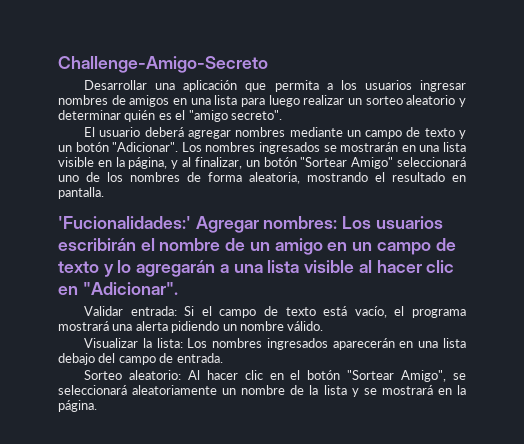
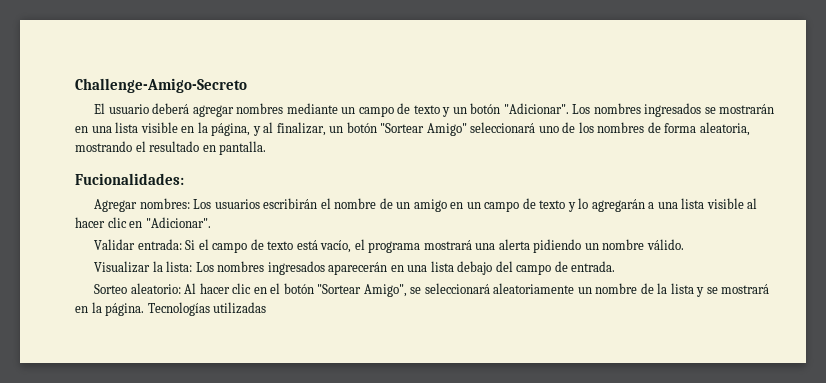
- Desarrollar una aplicación que permita a los usuarios ingresar nombres de amigos en una lista para luego realizar un sorteo aleatorio y determinar quién es el "amigo secreto".
- 'Fucionalidades:' Agregar nombres: Los usuarios escribirán el nombre de un amigo en un campo de texto y lo agregarán a una lista visible al hacer clic en "Adicionar".
+ Fucionalidades:
+ Agregar nombres: Los usuarios escribirán el nombre de un amigo en un campo de texto y lo agregarán a una lista visible al hacer clic en "Adicionar".
+ Tecnologías utilizadas

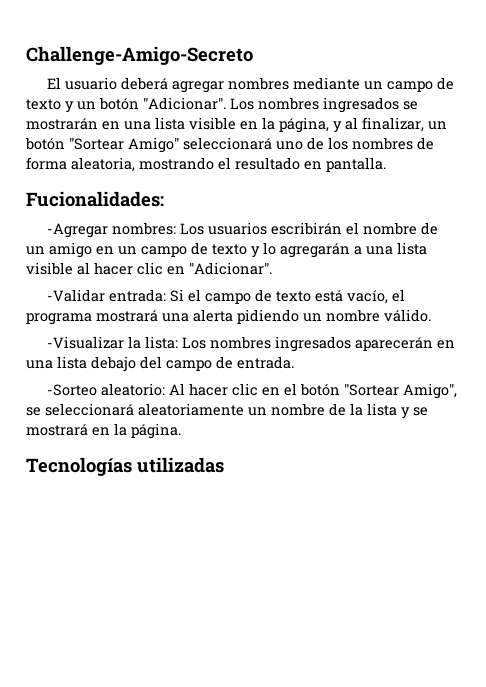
- Agregar nombres: Los usuarios escribirán el nombre de un amigo en un campo de texto y lo agregarán a una lista visible al hacer clic en "Adicionar".
+ -Agregar nombres: Los usuarios escribirán el nombre de un amigo en un campo de texto y lo agregarán a una lista visible al hacer clic en "Adicionar".
- Validar entrada: Si el campo de texto está vacío, el programa mostrará una alerta pidiendo un nombre válido.
+ -Validar entrada: Si el campo de texto está vacío, el programa mostrará una alerta pidiendo un nombre válido.
- Visualizar la lista: Los nombres ingresados aparecerán en una lista debajo del campo de entrada.
+ -Visualizar la lista: Los nombres ingresados aparecerán en una lista debajo del campo de entrada.
- Sorteo aleatorio: Al hacer clic en el botón "Sortear Amigo", se seleccionará aleatoriamente un nombre de la lista y se mostrará en la página. Tecnologías utilizadas
+ -Sorteo aleatorio: Al hacer clic en el botón "Sortear Amigo", se seleccionará aleatoriamente un nombre de la lista y se mostrará en la página.
+ Tecnologías utilizadas

